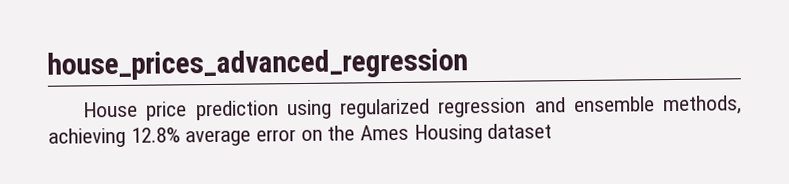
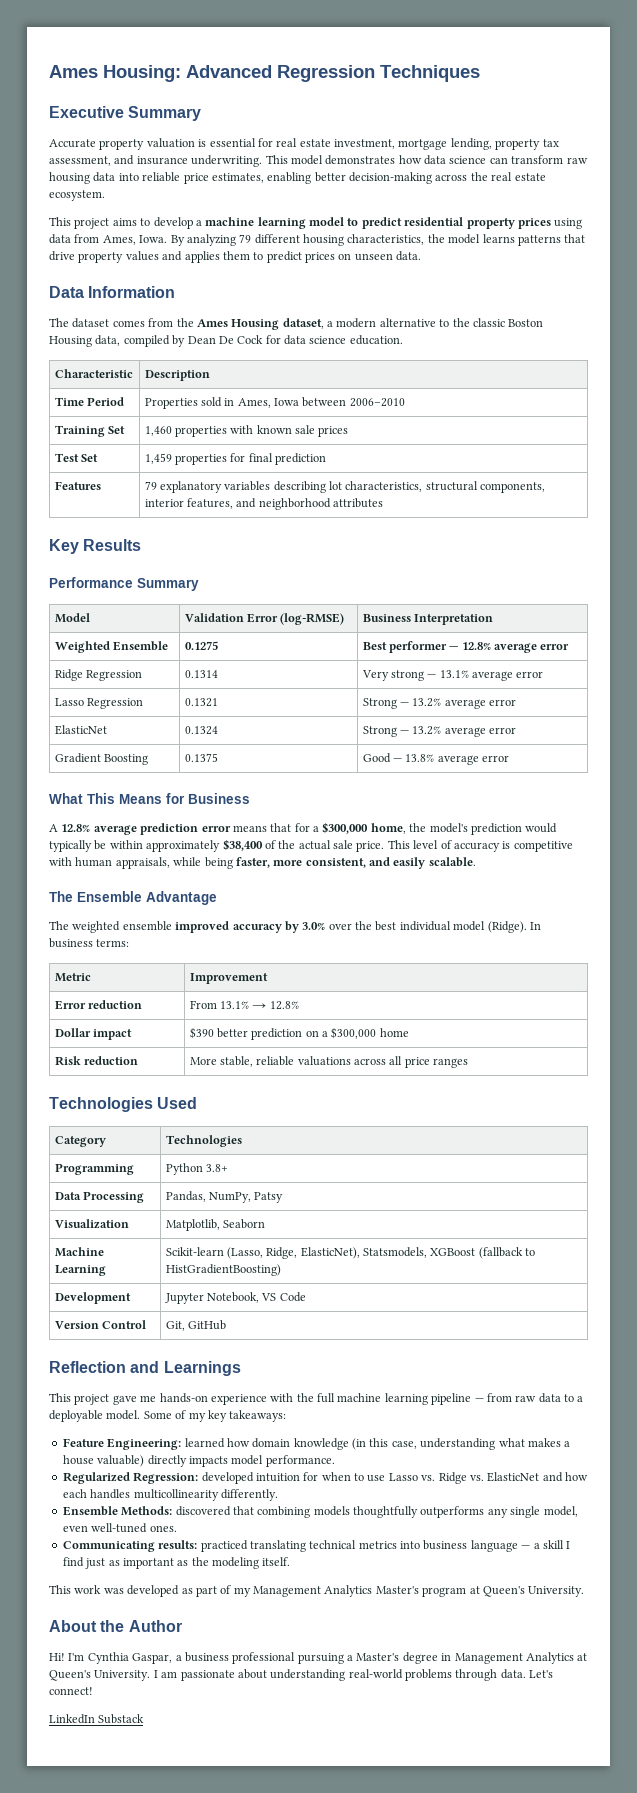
- house_prices_advanced_regression
- House price prediction using regularized regression and ensemble methods, achieving 12.8% average error on the Ames Housing dataset
+ Ames Housing: Advanced Regression Techniques
+ Executive Summary
+ Accurate property valuation is essential for real estate investment, mortgage lending, property tax assessment, and insurance underwriting. This model demonstrates how data science can transform raw housing data into reliable price estimates, enabling better decision-making across the real estate ecosystem.
+ This project aims to develop a machine learning model to predict residential property prices using data from Ames, Iowa. By analyzing 79 different housing characteristics, the model learns patterns that drive property values and applies them to predict prices on unseen data.
+ Data Information
+ The dataset comes from the Ames Housing dataset, a modern alternative to the classic Boston Housing data, compiled by Dean De Cock for data science education.
+ Characteristic | Description
+ Time Period | Properties sold in Ames, Iowa between 2006–2010
+ Training Set | 1,460 properties with known sale prices
+ Test Set | 1,459 properties for final prediction
+ Features | 79 explanatory variables describing lot characteristics, structural components, interior features, and neighborhood attributes
+ Key Results
+ Performance Summary
+ Model | Validation Error (log-RMSE) | Business Interpretation
+ Weighted Ensemble | 0.1275 | Best performer — 12.8% average error
+ Ridge Regression | 0.1314 | Very strong — 13.1% average error
+ Lasso Regression | 0.1321 | Strong — 13.2% average error
+ ElasticNet | 0.1324 | Strong — 13.2% average error
+ Gradient Boosting | 0.1375 | Good — 13.8% average error
+ What This Means for Business
+ A 12.8% average prediction error means that for a $300,000 home, the model's prediction would typically be within approximately $38,400 of the actual sale price. This level of accuracy is competitive with human appraisals, while being faster, more consistent, and easily scalable.
+ The Ensemble Advantage
+ The weighted ensemble improved accuracy by 3.0% over the best individual model (Ridge). In business terms:
+ Metric | Improvement
+ Error reduction | From 13.1% → 12.8%
+ Dollar impact | $390 better prediction on a $300,000 home
+ Risk reduction | More stable, reliable valuations across all price ranges
+ Technologies Used
+ Category | Technologies
+ Programming | Python 3.8+
+ Data Processing | Pandas, NumPy, Patsy
+ Visualization | Matplotlib, Seaborn
+ Machine Learning | Scikit-learn (Lasso, Ridge, ElasticNet), Statsmodels, XGBoost (fallback to HistGradientBoosting)
+ Development | Jupyter Notebook, VS Code
+ Version Control | Git, GitHub
+ Reflection and Learnings
+ This project gave me hands-on experience with the full machine learning pipeline — from raw data to a deployable model. Some of my key takeaways:
+ Feature Engineering: learned how domain knowledge (in this case, understanding what makes a house valuable) directly impacts model performance.
+ Regularized Regression: developed intuition for when to use Lasso vs. Ridge vs. ElasticNet and how each handles multicollinearity differently.
+ Ensemble Methods: discovered that combining models thoughtfully outperforms any single model, even well-tuned ones.
+ Communicating results: practiced translating technical metrics into business language — a skill I find just as important as the modeling itself.
+ This work was developed as part of my Management Analytics Master's program at Queen's University.
+ About the Author
+ Hi! I'm Cynthia Gaspar, a business professional pursuing a Master's degree in Management Analytics at Queen's University. I am passionate about understanding real-world problems through data. Let's connect!
+ LinkedIn Substack

